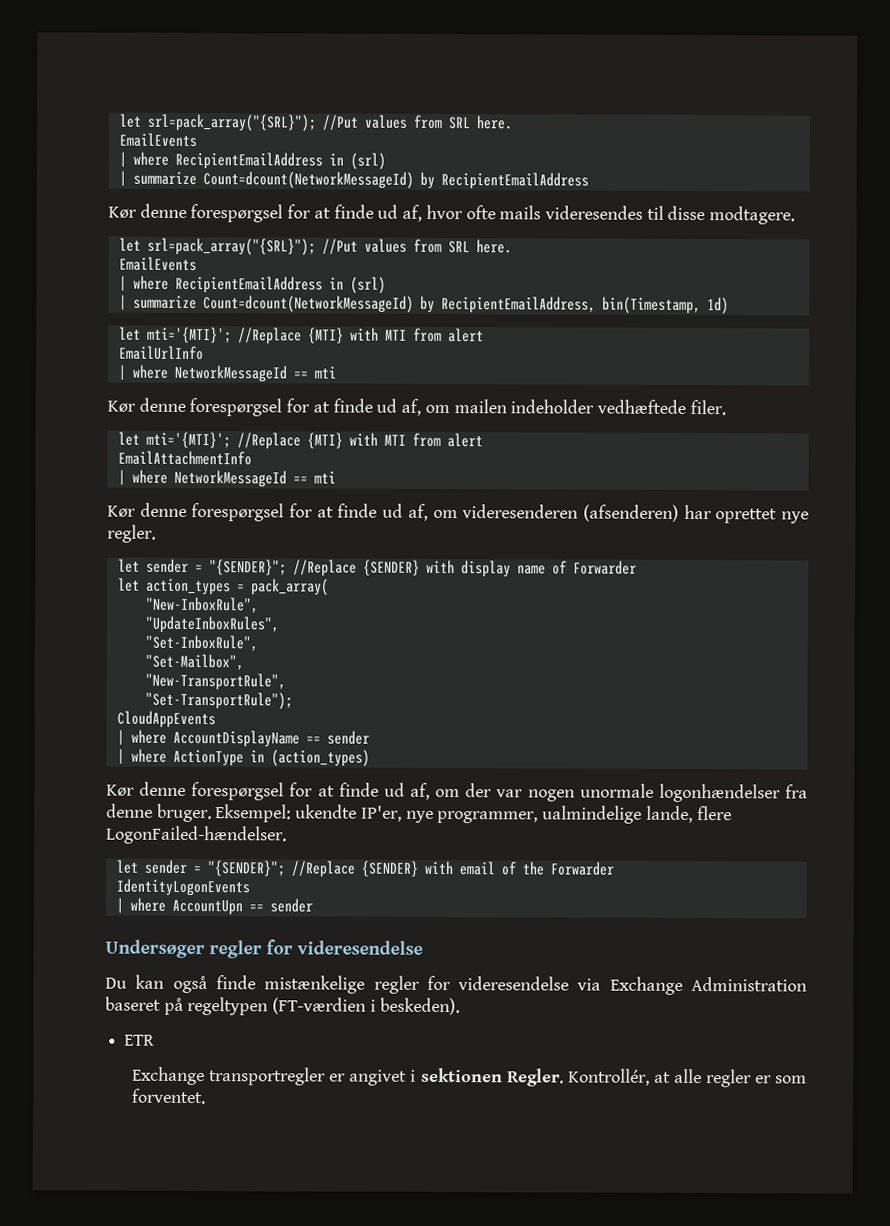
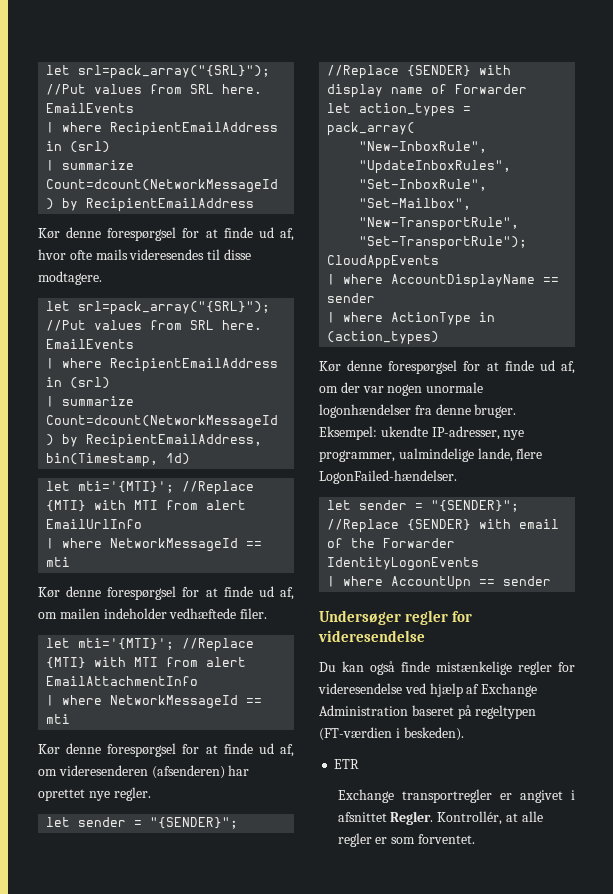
- Eksempel: ukendte IP'er, nye programmer, ualmindelige lande, flere LogonFailed-hændelser.
+ Eksempel: ukendte IP-adresser, nye programmer, ualmindelige lande, flere LogonFailed-hændelser.
- Du kan også finde mistænkelige regler for videresendelse via Exchange Administration baseret på regeltypen (FT-værdien i beskeden).
+ Du kan også finde mistænkelige regler for videresendelse ved hjælp af Exchange Administration baseret på regeltypen (FT-værdien i beskeden).
- Exchange transportregler er angivet i sektionen Regler.
+ Exchange transportregler er angivet i afsnittet Regler.

